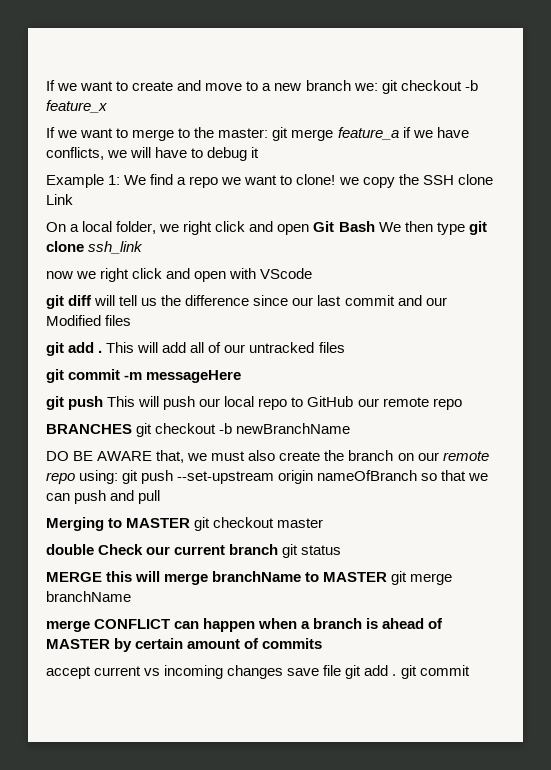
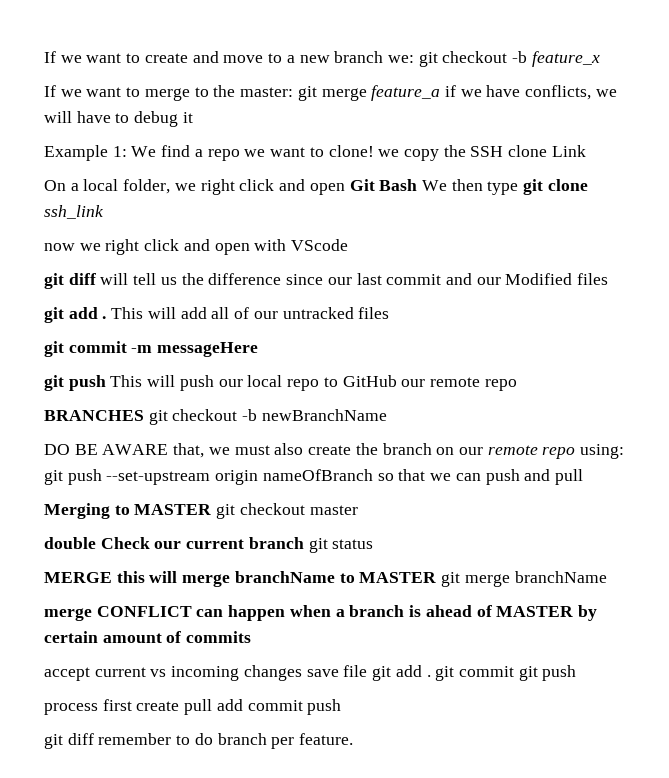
- accept current vs incoming changes save file git add . git commit
+ accept current vs incoming changes save file git add . git commit git push
+ process first create pull add commit push
+ git diff remember to do branch per feature.

